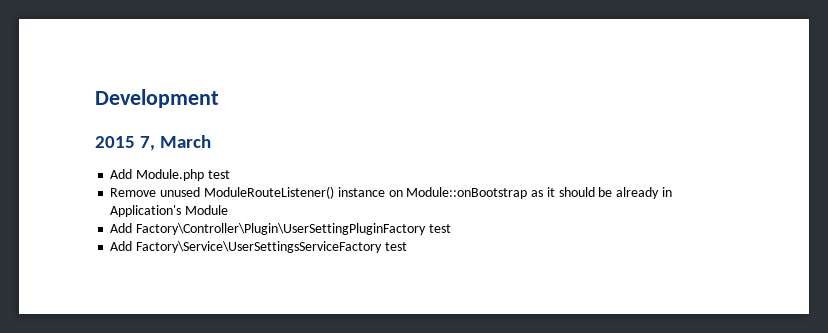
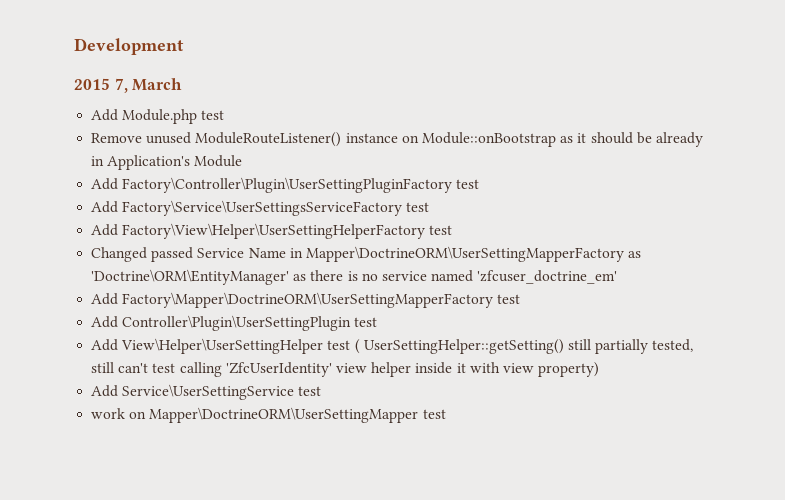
+ Add Factory\View\Helper\UserSettingHelperFactory test
+ Changed passed Service Name in Mapper\DoctrineORM\UserSettingMapperFactory as 'Doctrine\ORM\EntityManager' as there is no service named 'zfcuser_doctrine_em'
+ Add Factory\Mapper\DoctrineORM\UserSettingMapperFactory test
+ Add Controller\Plugin\UserSettingPlugin test
+ Add View\Helper\UserSettingHelper test ( UserSettingHelper::getSetting() still partially tested, still can't test calling 'ZfcUserIdentity' view helper inside it with view property)
+ Add Service\UserSettingService test
+ work on Mapper\DoctrineORM\UserSettingMapper test

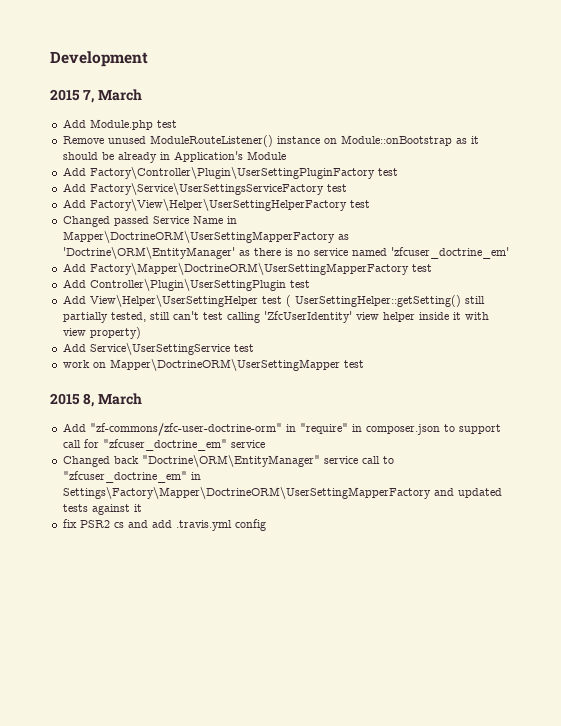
+ 2015 8, March
+ Add "zf-commons/zfc-user-doctrine-orm" in "require" in composer.json to support call for "zfcuser_doctrine_em" service
+ Changed back "Doctrine\ORM\EntityManager" service call to "zfcuser_doctrine_em" in Settings\Factory\Mapper\DoctrineORM\UserSettingMapperFactory and updated tests against it
+ fix PSR2 cs and add .travis.yml config

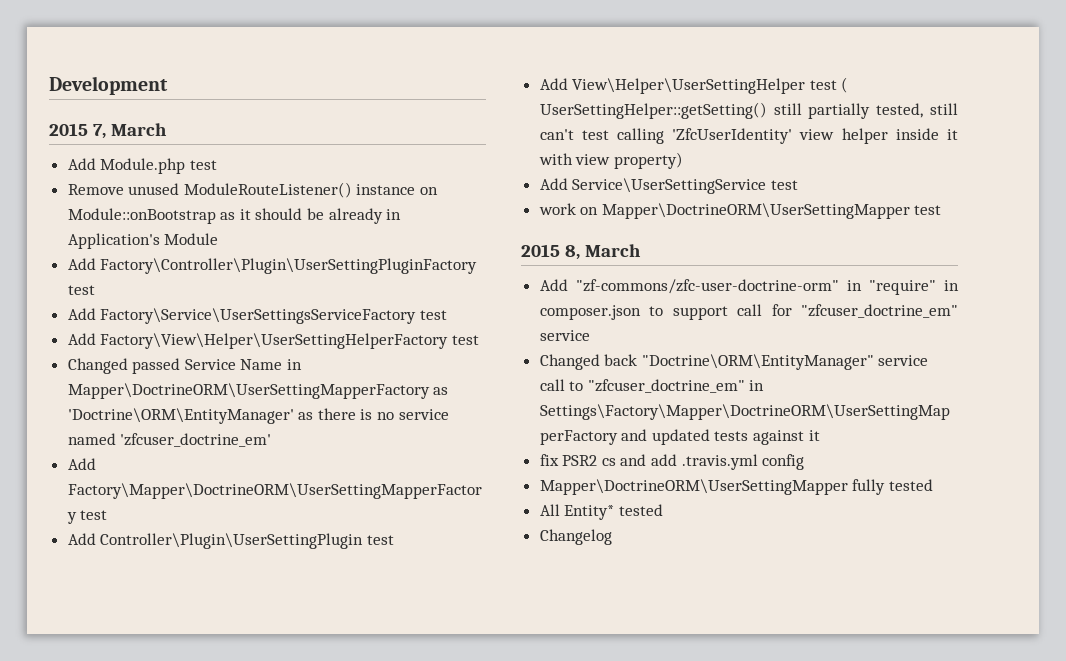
+ Mapper\DoctrineORM\UserSettingMapper fully tested
+ All Entity* tested
+ Changelog

